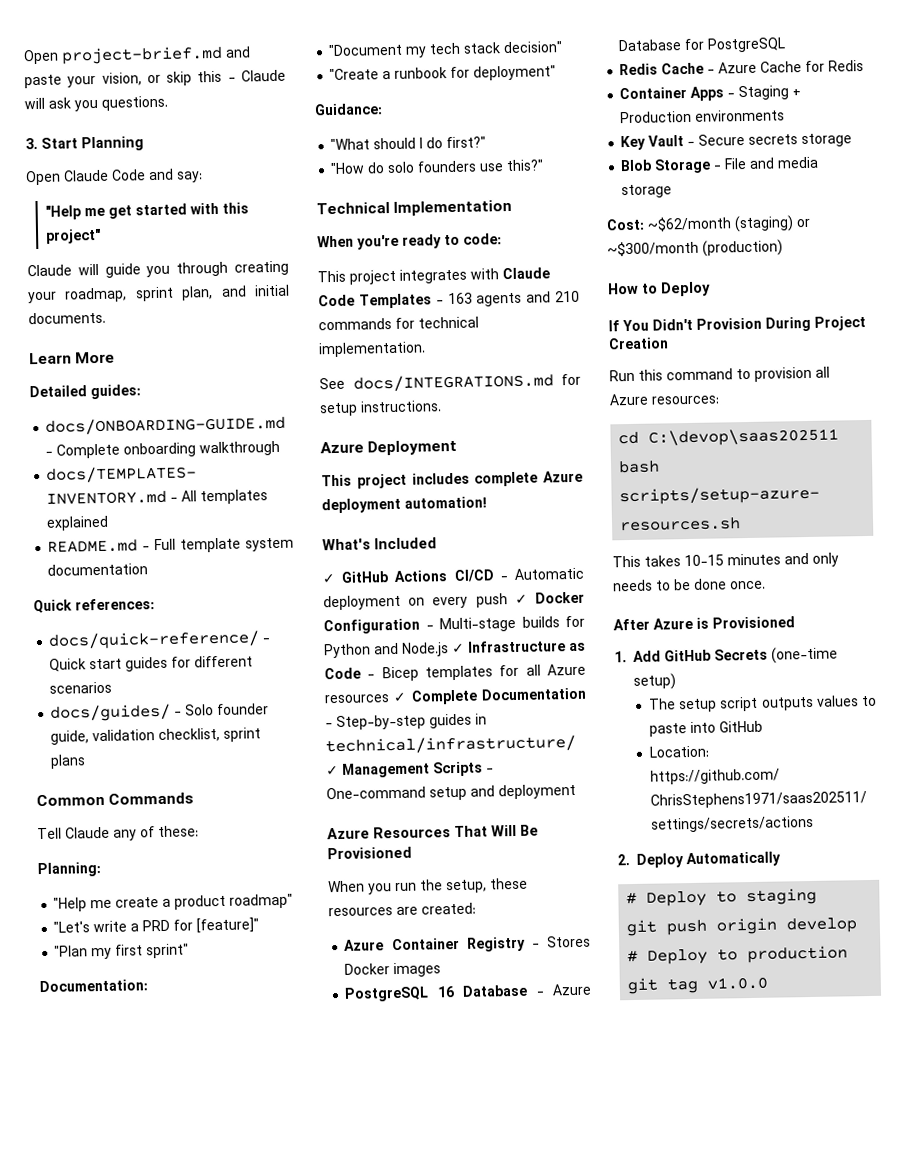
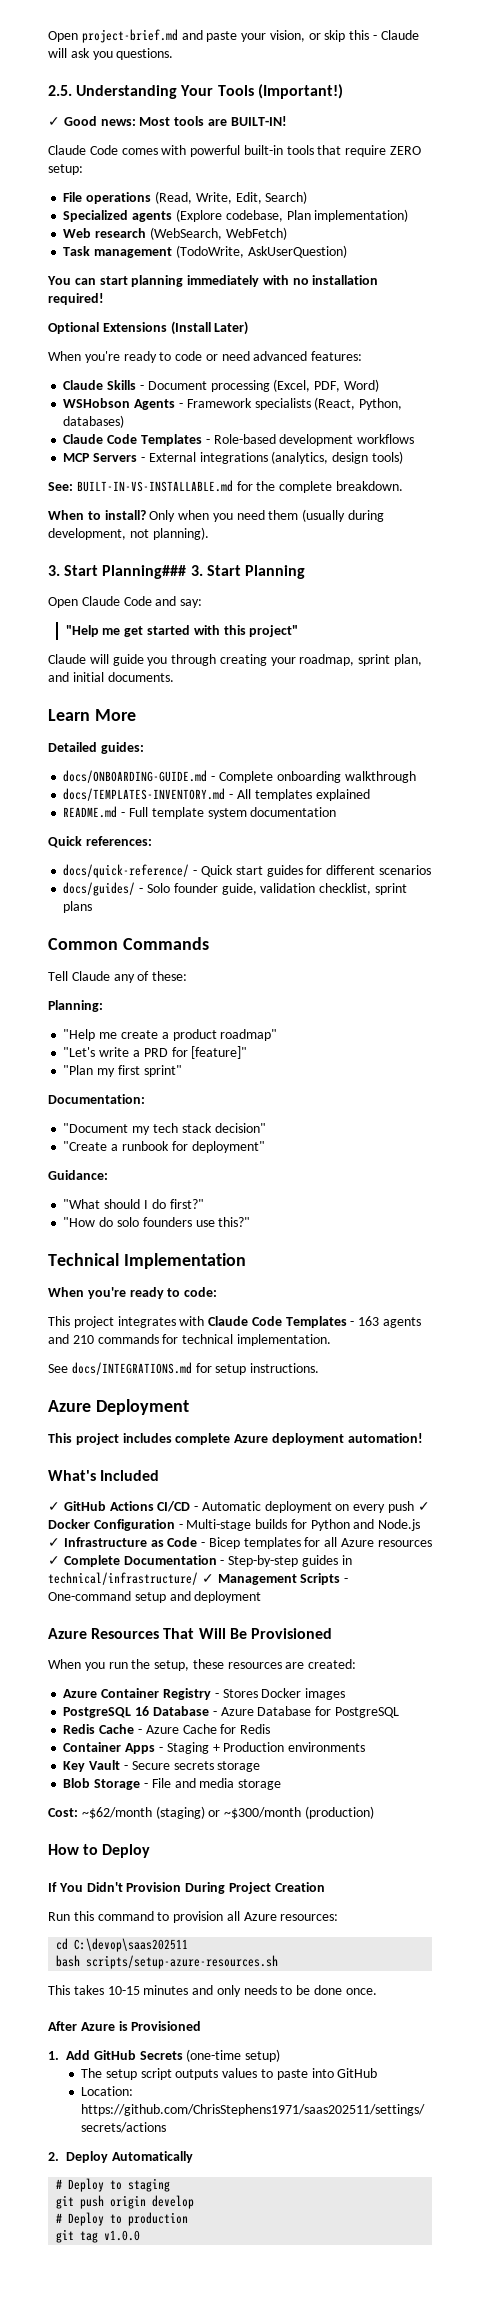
- 3. Start Planning
+ 2.5. Understanding Your Tools (Important!)
+ ✓ Good news: Most tools are BUILT-IN!
+ Claude Code comes with powerful built-in tools that require ZERO setup:
+ File operations (Read, Write, Edit, Search)
+ Specialized agents (Explore codebase, Plan implementation)
+ Web research (WebSearch, WebFetch)
+ Task management (TodoWrite, AskUserQuestion)
+ You can start planning immediately with no installation required!
+ Optional Extensions (Install Later)
+ When you're ready to code or need advanced features:
+ Claude Skills - Document processing (Excel, PDF, Word)
+ WSHobson Agents - Framework specialists (React, Python, databases)
+ Claude Code Templates - Role-based development workflows
+ MCP Servers - External integrations (analytics, design tools)
+ See: BUILT-IN-VS-INSTALLABLE.md for the complete breakdown.
+ When to install? Only when you need them (usually during development, not planning).
+ 3. Start Planning### 3. Start Planning

